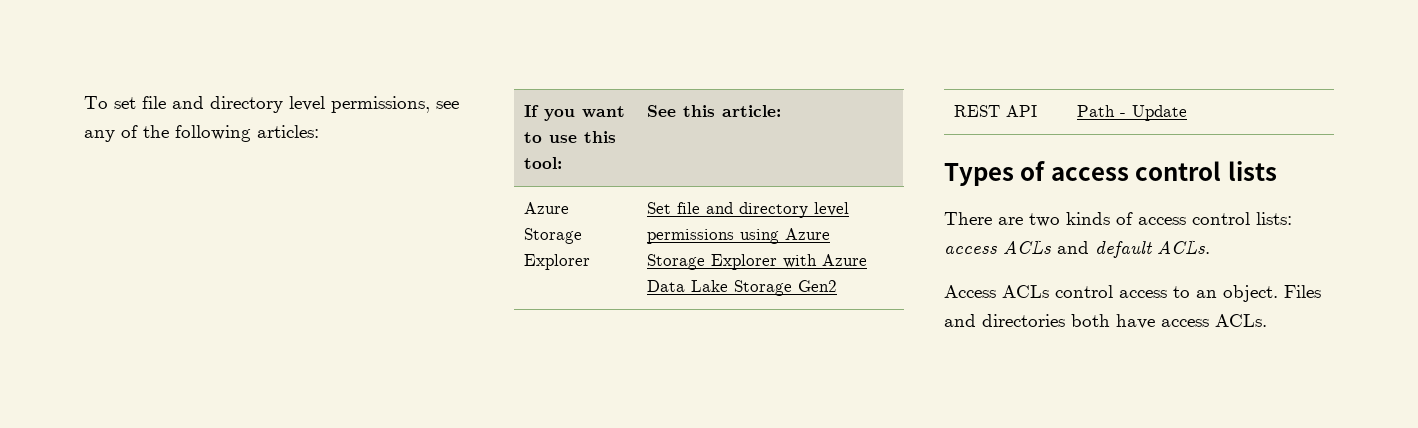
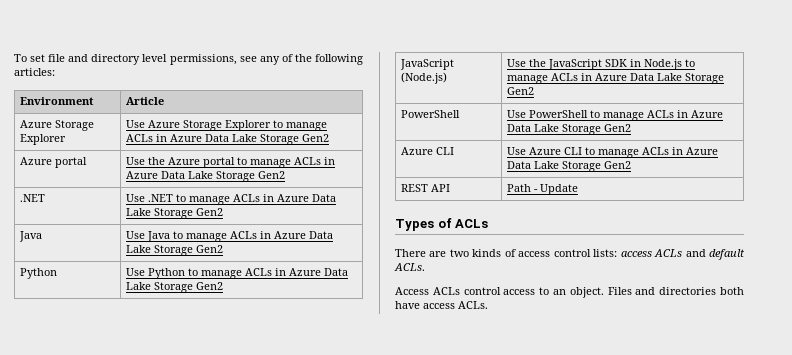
- If you want to use this tool: | See this article:
- Azure Storage Explorer | Set file and directory level permissions using Azure Storage Explorer with Azure Data Lake Storage Gen2
+ Environment | Article
+ Azure Storage Explorer | Use Azure Storage Explorer to manage ACLs in Azure Data Lake Storage Gen2
+ Azure portal | Use the Azure portal to manage ACLs in Azure Data Lake Storage Gen2
+ .NET | Use .NET to manage ACLs in Azure Data Lake Storage Gen2
+ Java | Use Java to manage ACLs in Azure Data Lake Storage Gen2
+ Python | Use Python to manage ACLs in Azure Data Lake Storage Gen2
+ JavaScript (Node.js) | Use the JavaScript SDK in Node.js to manage ACLs in Azure Data Lake Storage Gen2
+ PowerShell | Use PowerShell to manage ACLs in Azure Data Lake Storage Gen2
+ Azure CLI | Use Azure CLI to manage ACLs in Azure Data Lake Storage Gen2
- Types of access control lists
+ Types of ACLs

